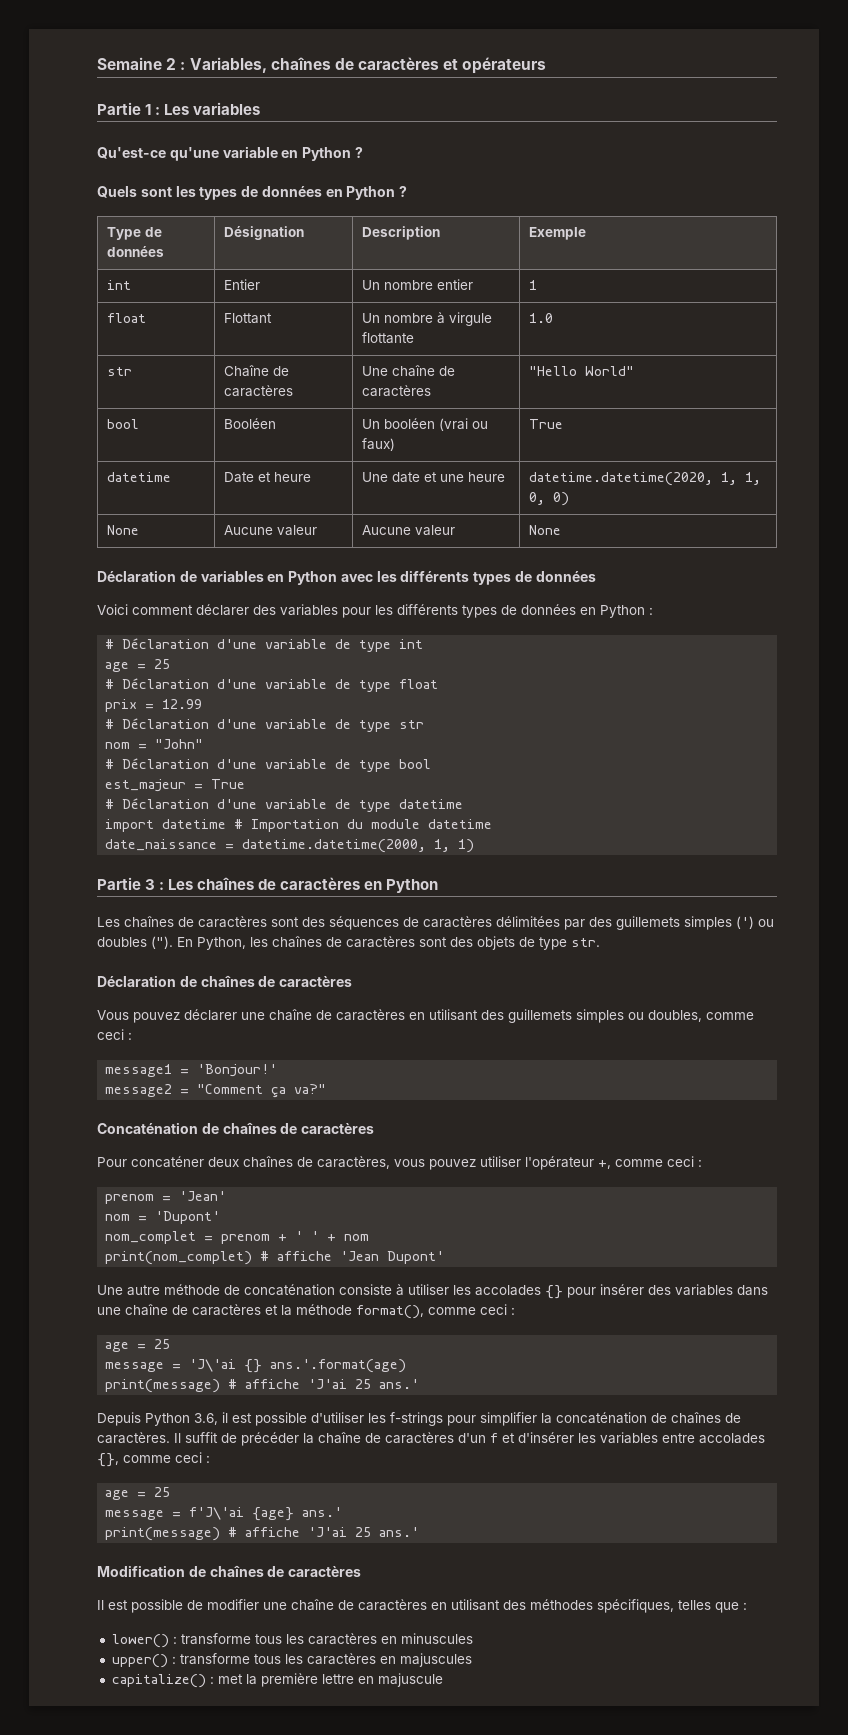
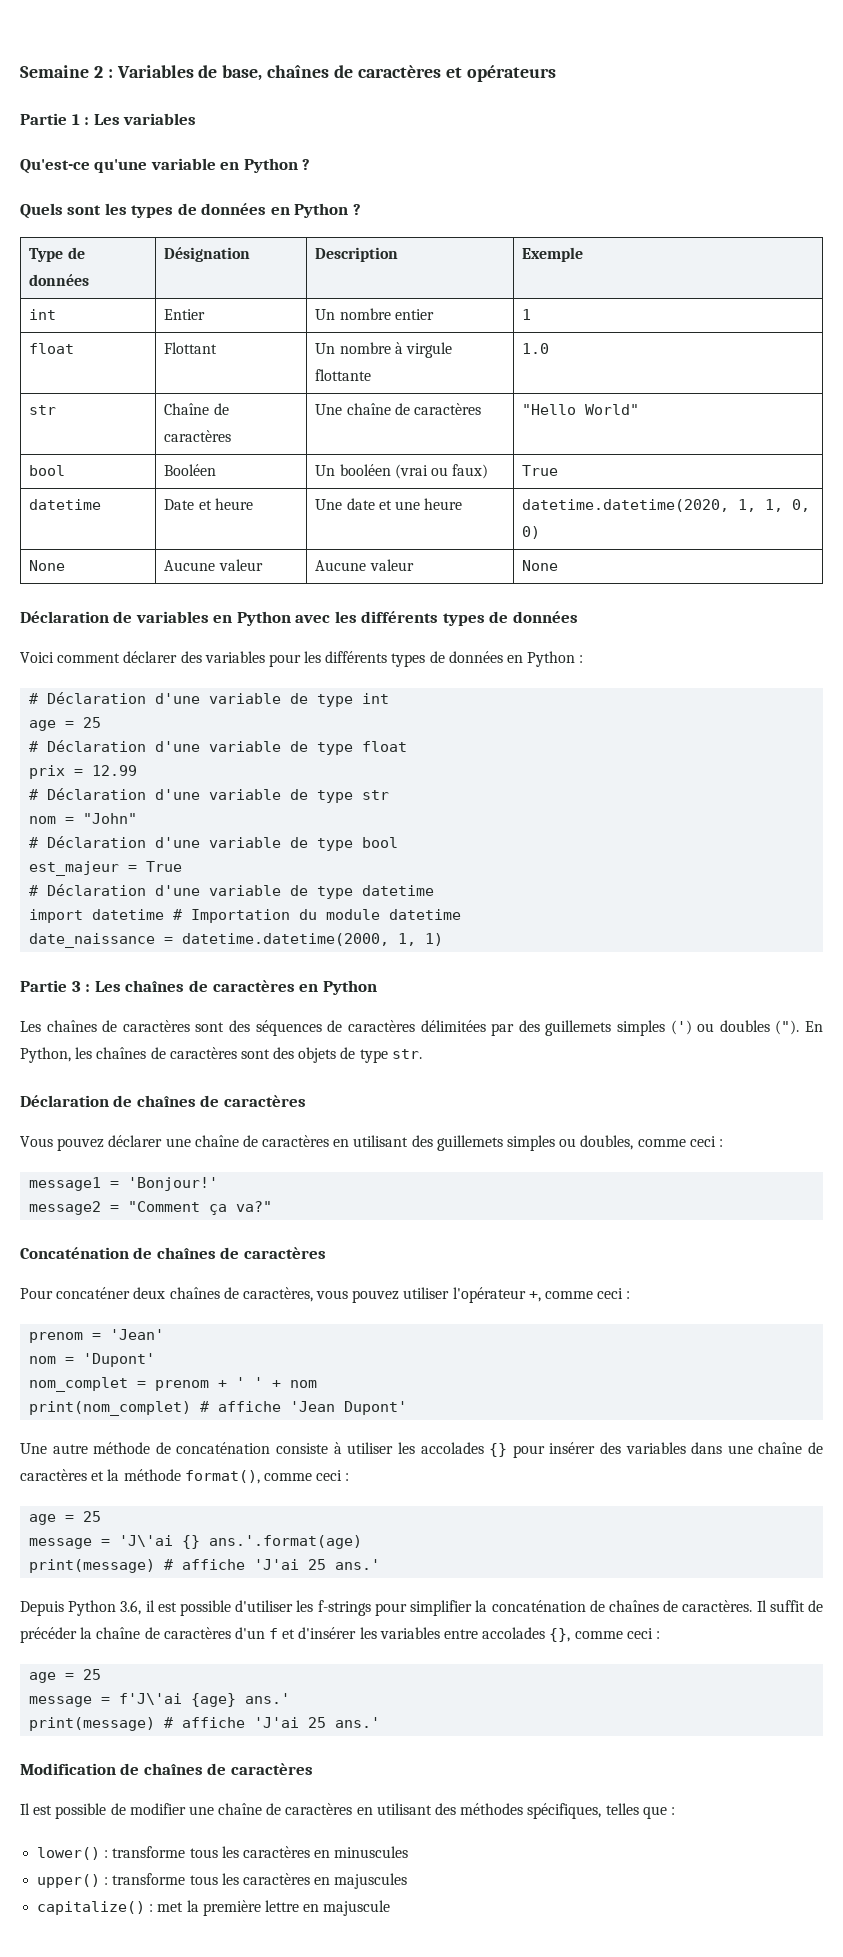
- Semaine 2 : Variables, chaînes de caractères et opérateurs
+ Semaine 2 : Variables de base, chaînes de caractères et opérateurs

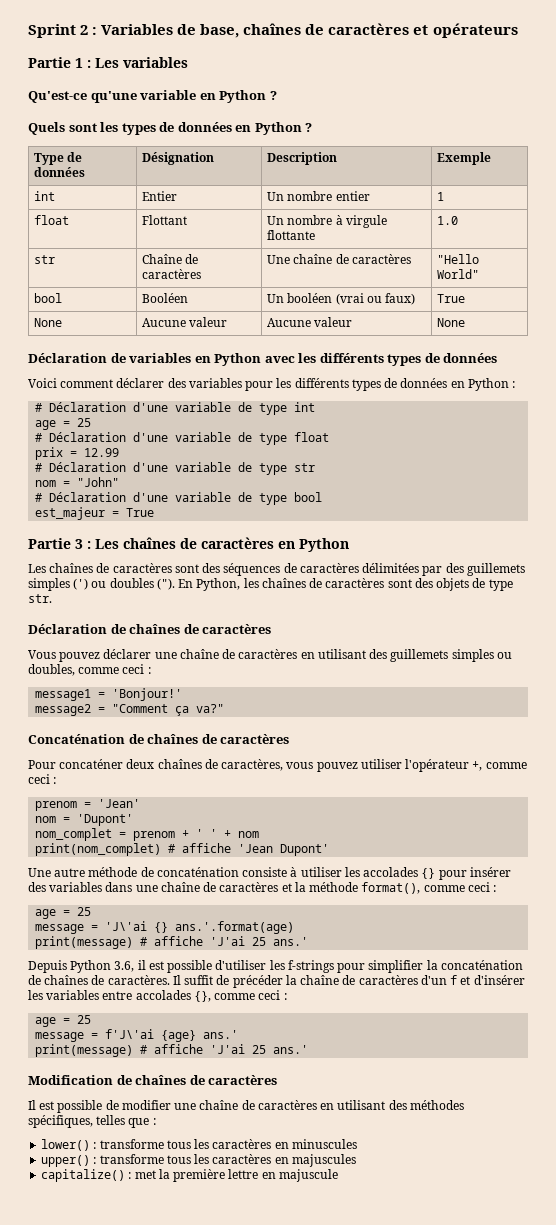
- Semaine 2 : Variables de base, chaînes de caractères et opérateurs
+ Sprint 2 : Variables de base, chaînes de caractères et opérateurs
- datetime | Date et heure | Une date et une heure | datetime.datetime(2020, 1, 1, 0, 0)
- # Déclaration d'une variable de type datetime
- import datetime # Importation du module datetime
- date_naissance = datetime.datetime(2000, 1, 1)

